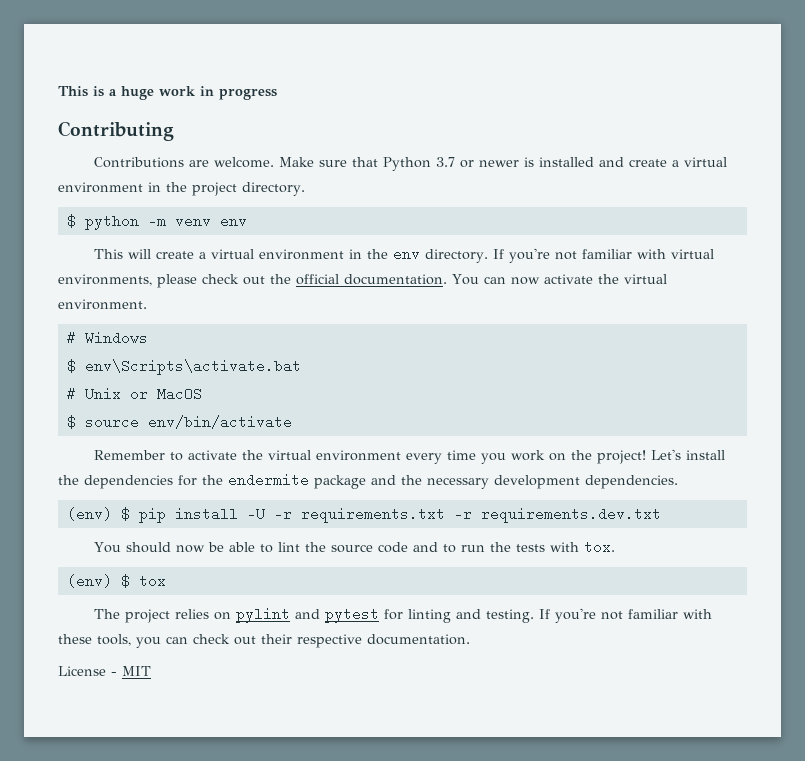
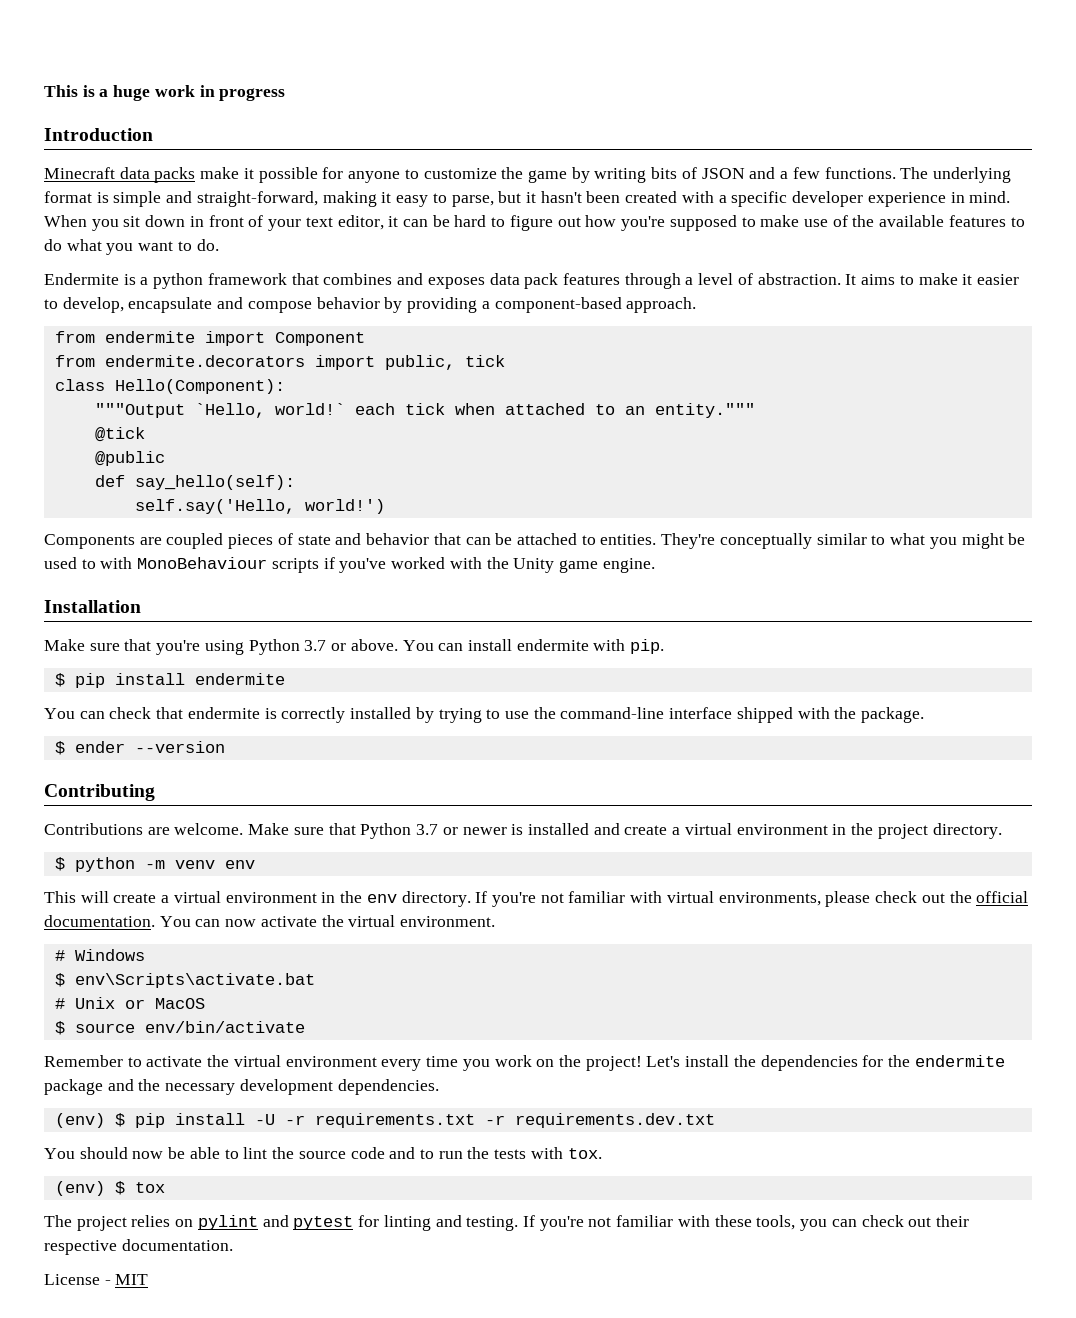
+ Introduction
+ Minecraft data packs make it possible for anyone to customize the game by writing bits of JSON and a few functions. The underlying format is simple and straight-forward, making it easy to parse, but it hasn't been created with a specific developer experience in mind. When you sit down in front of your text editor, it can be hard to figure out how you're supposed to make use of the available features to do what you want to do.
+ Endermite is a python framework that combines and exposes data pack features through a level of abstraction. It aims to make it easier to develop, encapsulate and compose behavior by providing a component-based approach.
+ from endermite import Component
+ from endermite.decorators import public, tick
+ class Hello(Component):
+ """Output `Hello, world!` each tick when attached to an entity."""
+ @tick
+ @public
+ def say_hello(self):
+ self.say('Hello, world!')
+ Components are coupled pieces of state and behavior that can be attached to entities. They're conceptually similar to what you might be used to with MonoBehaviour scripts if you've worked with the Unity game engine.
+ Installation
+ Make sure that you're using Python 3.7 or above. You can install endermite with pip.
+ $ pip install endermite
+ You can check that endermite is correctly installed by trying to use the command-line interface shipped with the package.
+ $ ender --version

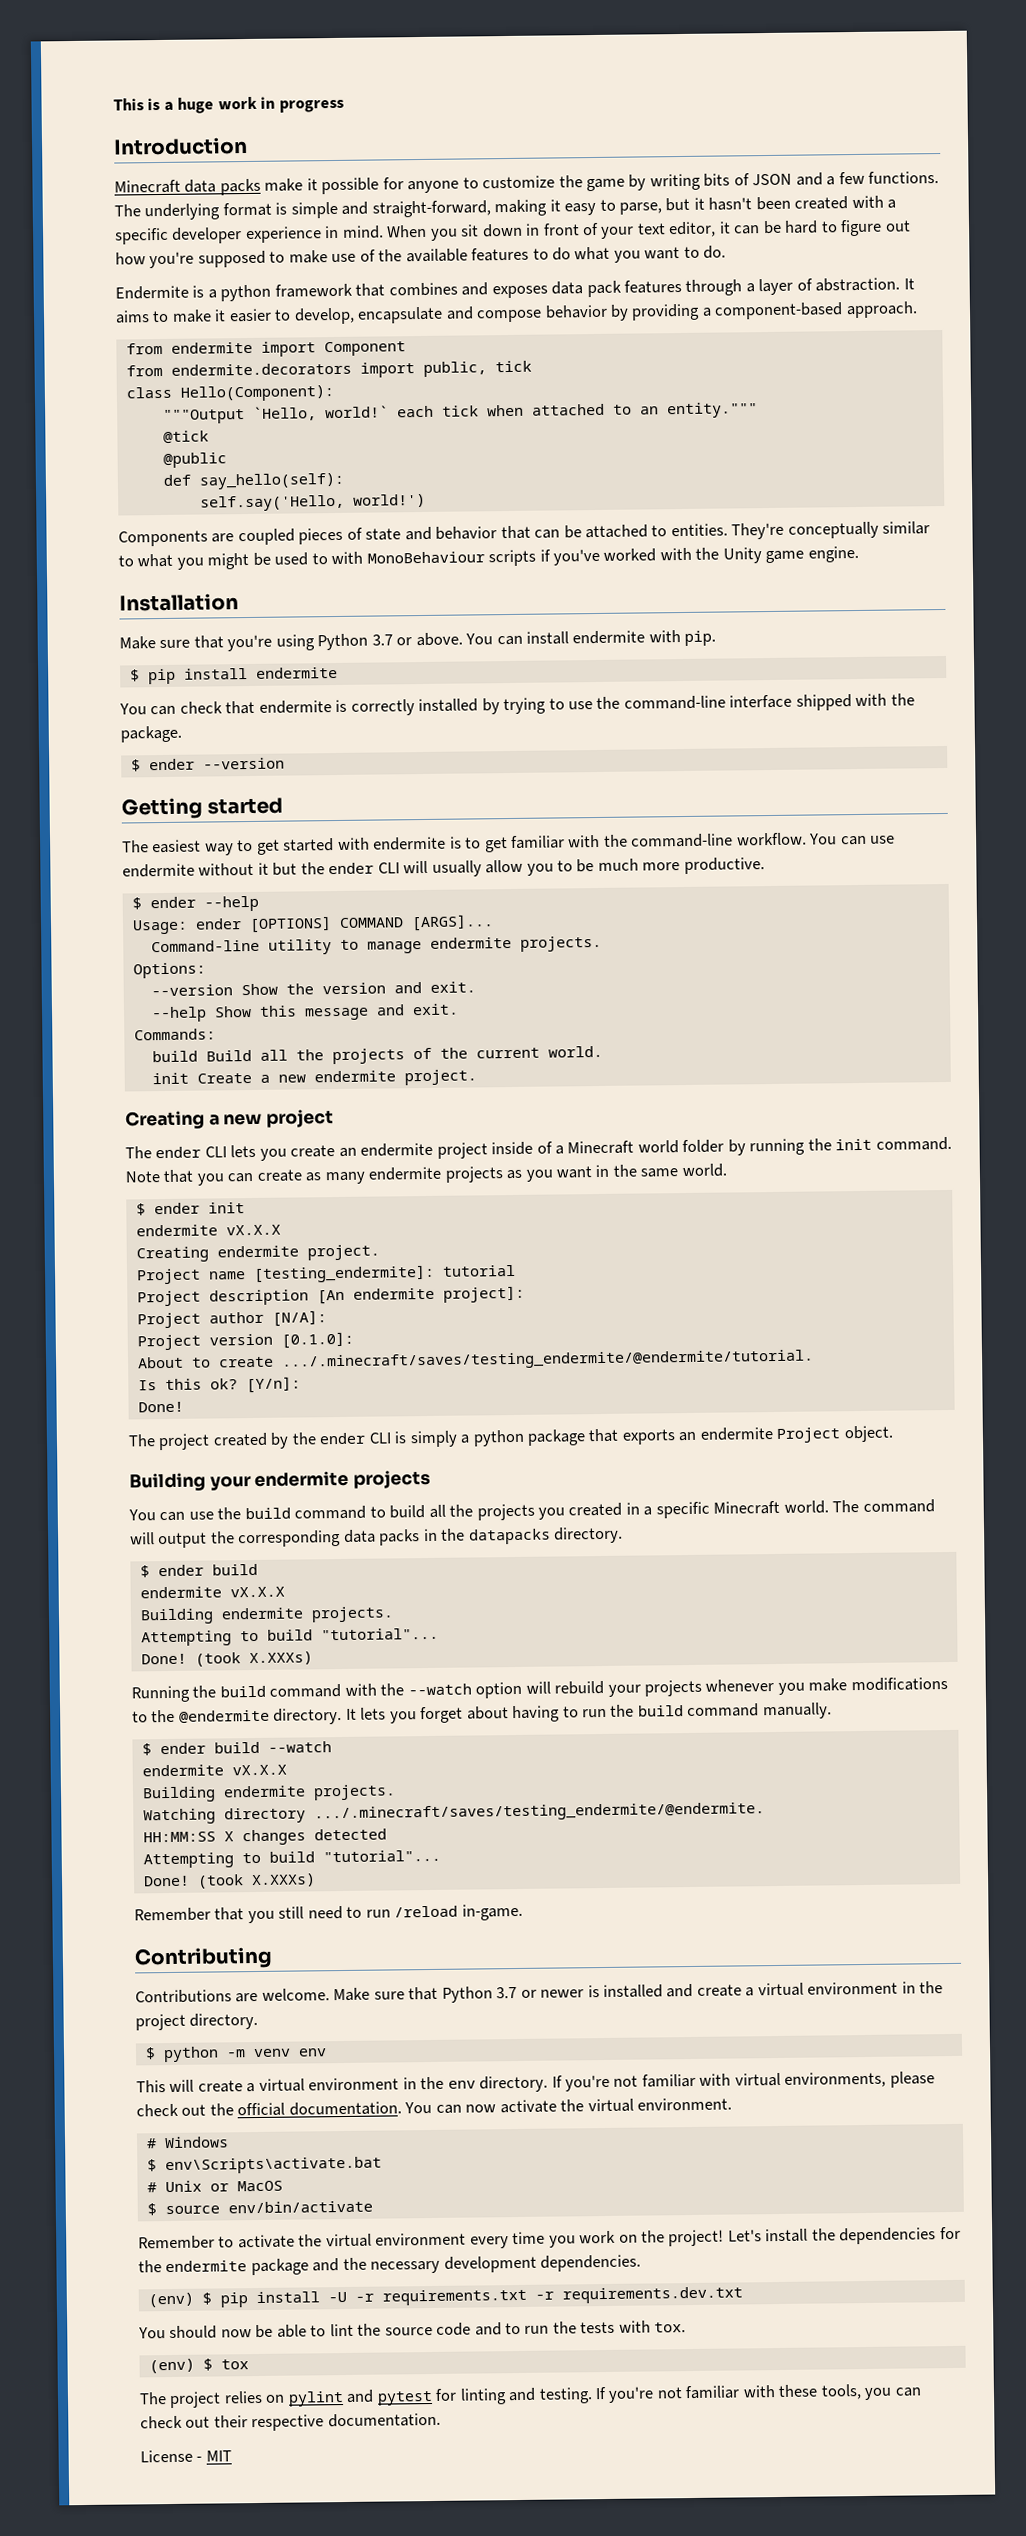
- Endermite is a python framework that combines and exposes data pack features through a level of abstraction.
+ Endermite is a python framework that combines and exposes data pack features through a layer of abstraction.
+ Getting started
+ The easiest way to get started with endermite is to get familiar with the command-line workflow. You can use endermite without it but the ender CLI will usually allow you to be much more productive.
+ $ ender --help
+ Usage: ender [OPTIONS] COMMAND [ARGS]...
+ Command-line utility to manage endermite projects.
+ Options:
+ --version Show the version and exit.
+ --help Show this message and exit.
+ Commands:
+ build Build all the projects of the current world.
+ init Create a new endermite project.
+ Creating a new project
+ The ender CLI lets you create an endermite project inside of a Minecraft world folder by running the init command. Note that you can create as many endermite projects as you want in the same world.
+ $ ender init
+ endermite vX.X.X
+ Creating endermite project.
+ Project name [testing_endermite]: tutorial
+ Project description [An endermite project]:
+ Project author [N/A]:
+ Project version [0.1.0]:
+ About to create .../.minecraft/saves/testing_endermite/@endermite/tutorial.
+ Is this ok? [Y/n]:
+ Done!
+ The project created by the ender CLI is simply a python package that exports an endermite Project object.
+ Building your endermite projects
+ You can use the build command to build all the projects you created in a specific Minecraft world. The command will output the corresponding data packs in the datapacks directory.
+ $ ender build
+ endermite vX.X.X
+ Building endermite projects.
+ Attempting to build "tutorial"...
+ Done! (took X.XXXs)
+ Running the build command with the --watch option will rebuild your projects whenever you make modifications to the @endermite directory. It lets you forget about having to run the build command manually.
+ $ ender build --watch
+ endermite vX.X.X
+ Building endermite projects.
+ Watching directory .../.minecraft/saves/testing_endermite/@endermite.
+ HH:MM:SS X changes detected
+ Attempting to build "tutorial"...
+ Done! (took X.XXXs)
+ Remember that you still need to run /reload in-game.

